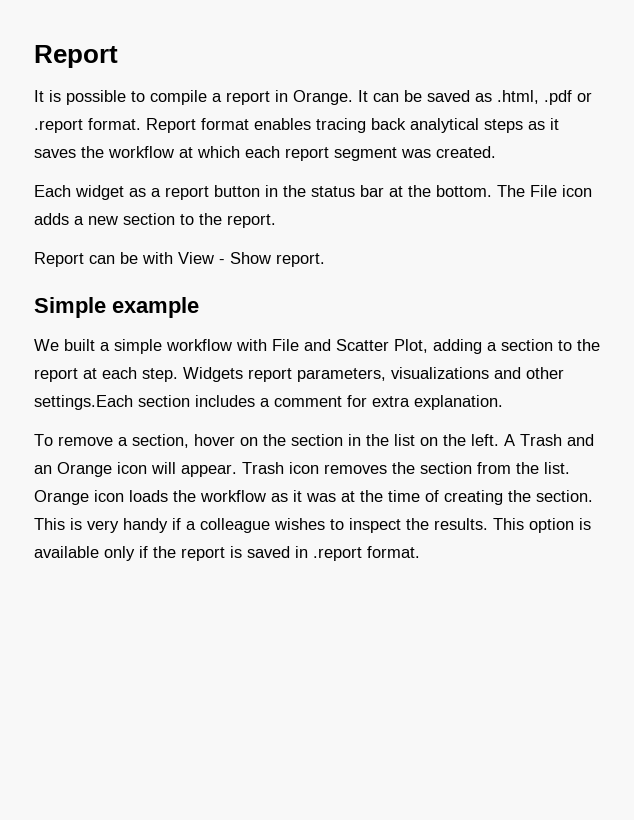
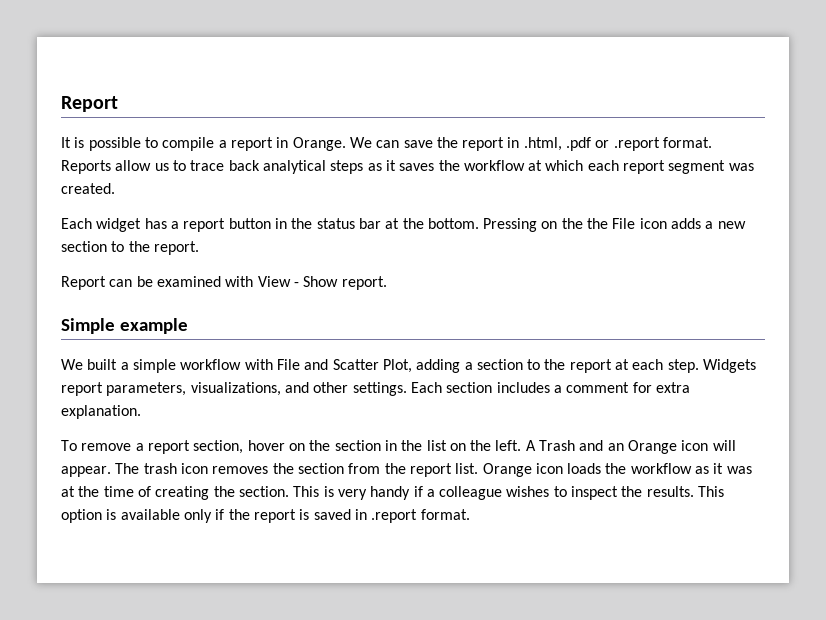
- It can be saved as .html, .pdf or .report format.
+ We can save the report in .html, .pdf or .report format.
- Report format enables tracing back analytical steps as it saves the workflow at which each report segment was created.
+ Reports allow us to trace back analytical steps as it saves the workflow at which each report segment was created.
- Each widget as a report button in the status bar at the bottom.
+ Each widget has a report button in the status bar at the bottom.
- The File icon adds a new section to the report.
+ Pressing on the the File icon adds a new section to the report.
- Report can be with View - Show report.
+ Report can be examined with View - Show report.
- Widgets report parameters, visualizations and other settings.Each section includes a comment for extra explanation.
+ Widgets report parameters, visualizations, and other settings. Each section includes a comment for extra explanation.
- To remove a section, hover on the section in the list on the left.
+ To remove a report section, hover on the section in the list on the left.
- Trash icon removes the section from the list.
+ The trash icon removes the section from the report list.

